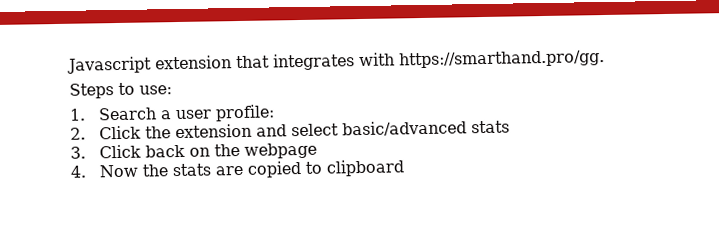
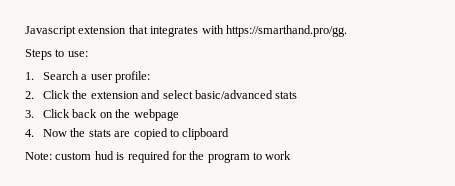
+ Note: custom hud is required for the program to work

